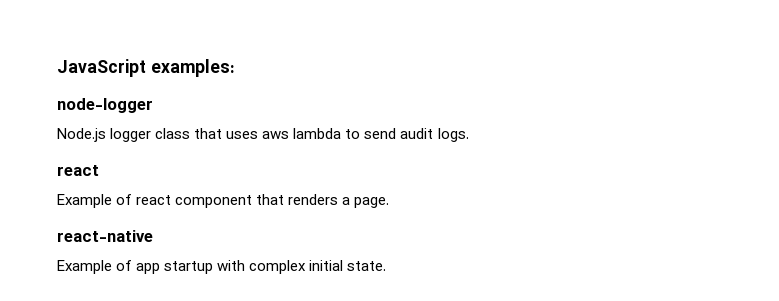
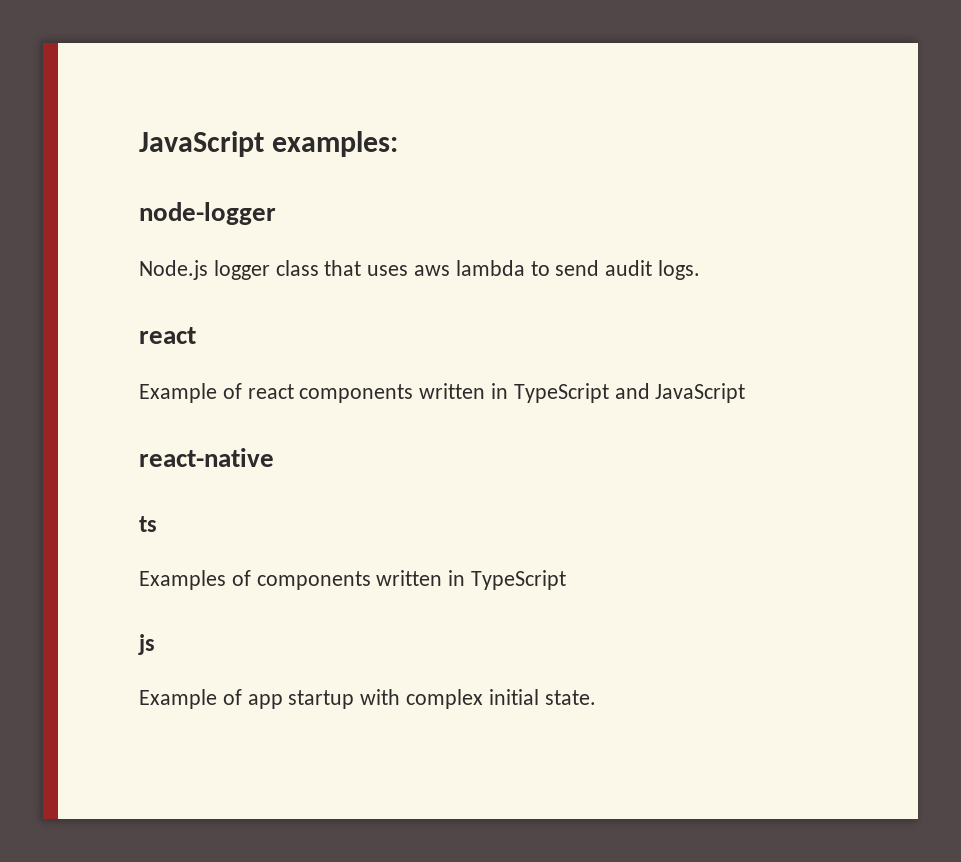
- Example of react component that renders a page.
+ Example of react components written in TypeScript and JavaScript
  react-native
+ ts
+ Examples of components written in TypeScript
+ js

